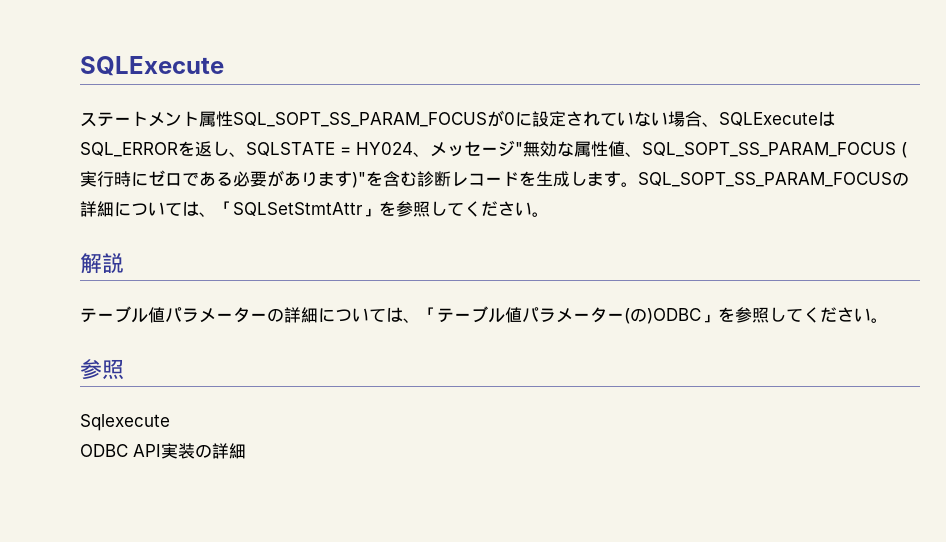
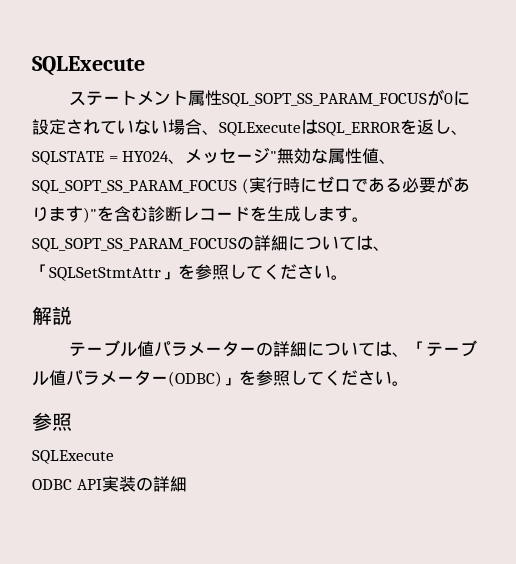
- テーブル値パラメーターの詳細については、「テーブル値パラメーター(の)ODBC」を参照してください。
+ テーブル値パラメーターの詳細については、「テーブル値パラメーター(ODBC)」を参照してください。
  参照
- Sqlexecute
+ SQLExecute

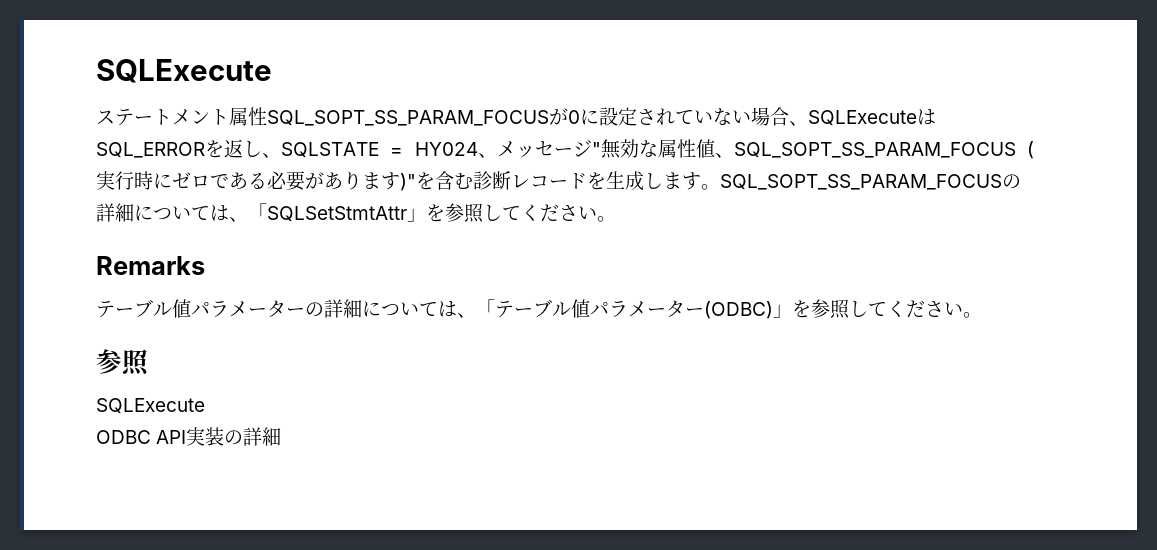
- 解説
+ Remarks

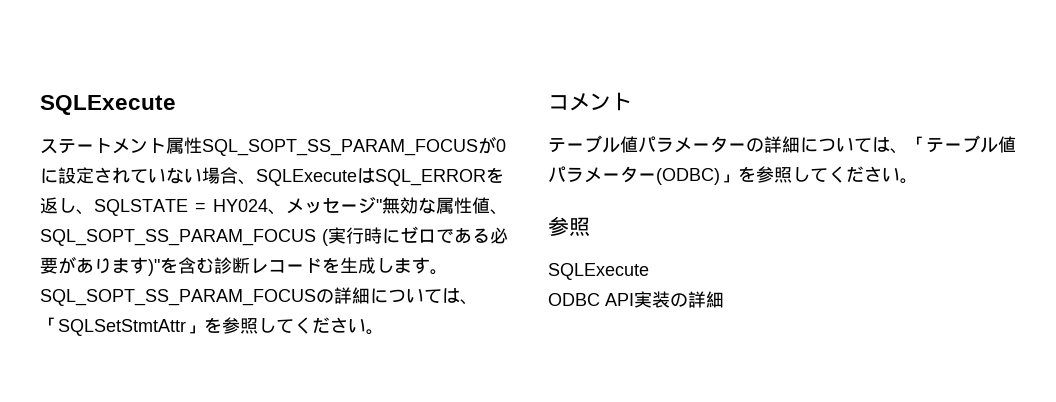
- Remarks
+ コメント

